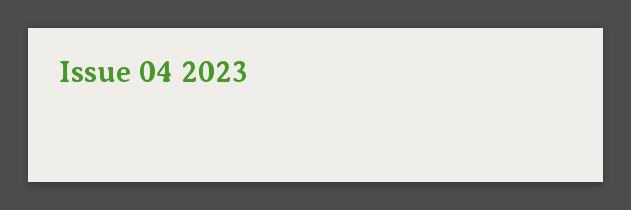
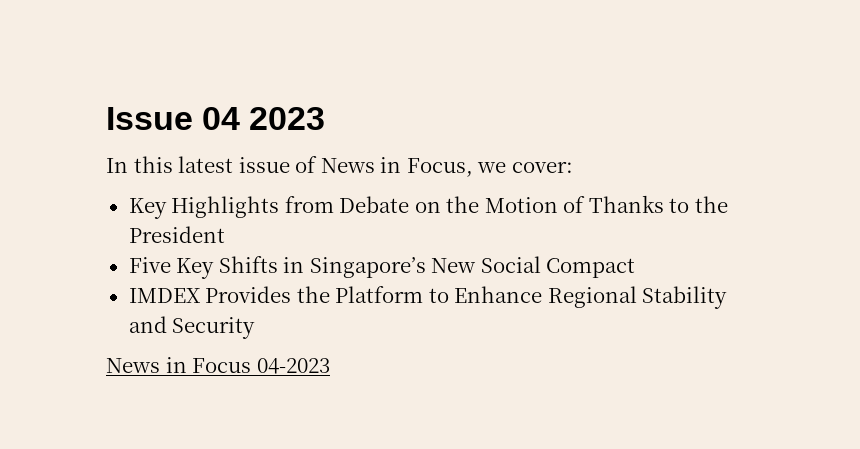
+ In this latest issue of News in Focus, we cover:
+ Key Highlights from Debate on the Motion of Thanks to the President
+ Five Key Shifts in Singapore’s New Social Compact
+ IMDEX Provides the Platform to Enhance Regional Stability and Security
+ News in Focus 04-2023

